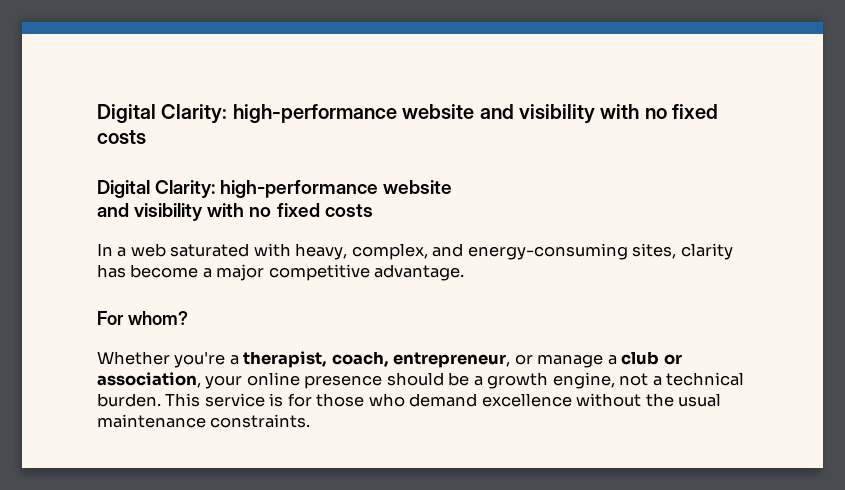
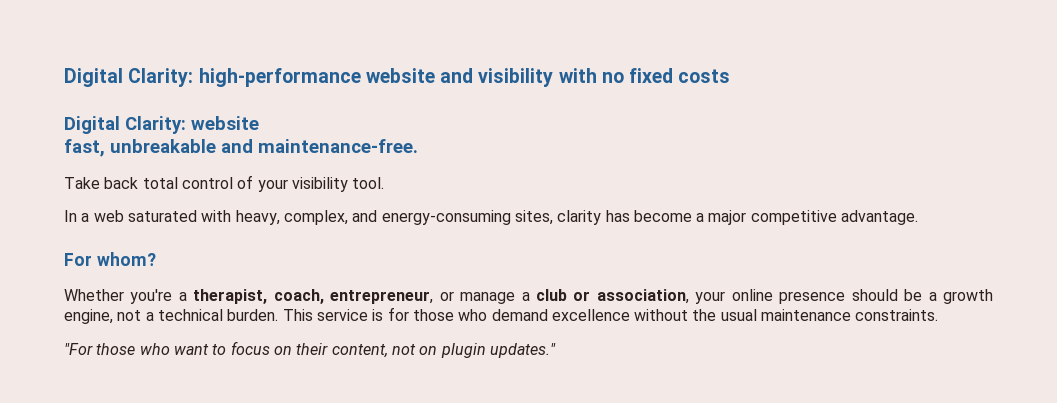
  Digital Clarity: high-performance website and visibility with no fixed costs
- Digital Clarity: high-performance website
- and visibility with no fixed costs
+ Digital Clarity: website
+ fast, unbreakable and maintenance-free.
+ Take back total control of your visibility tool.
+ "For those who want to focus on their content, not on plugin updates."

